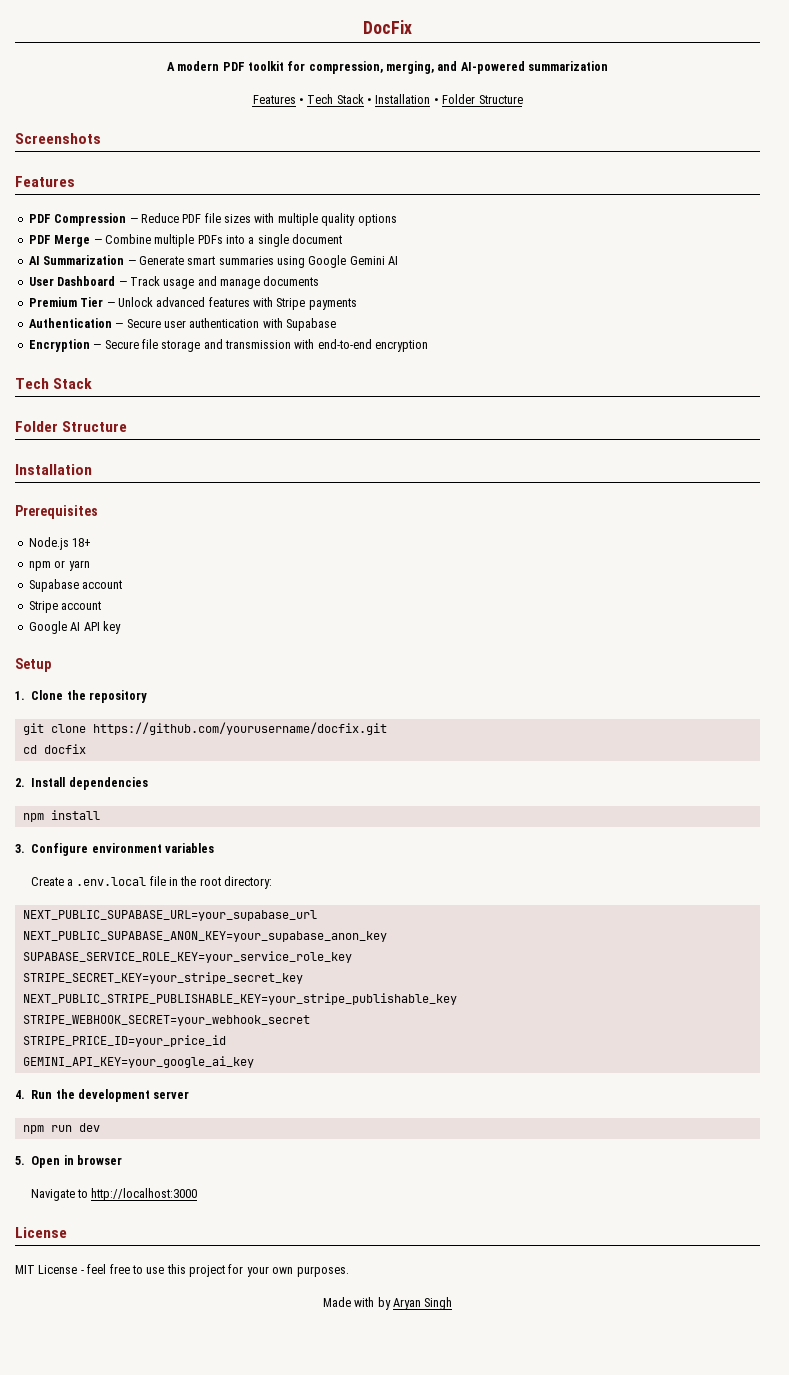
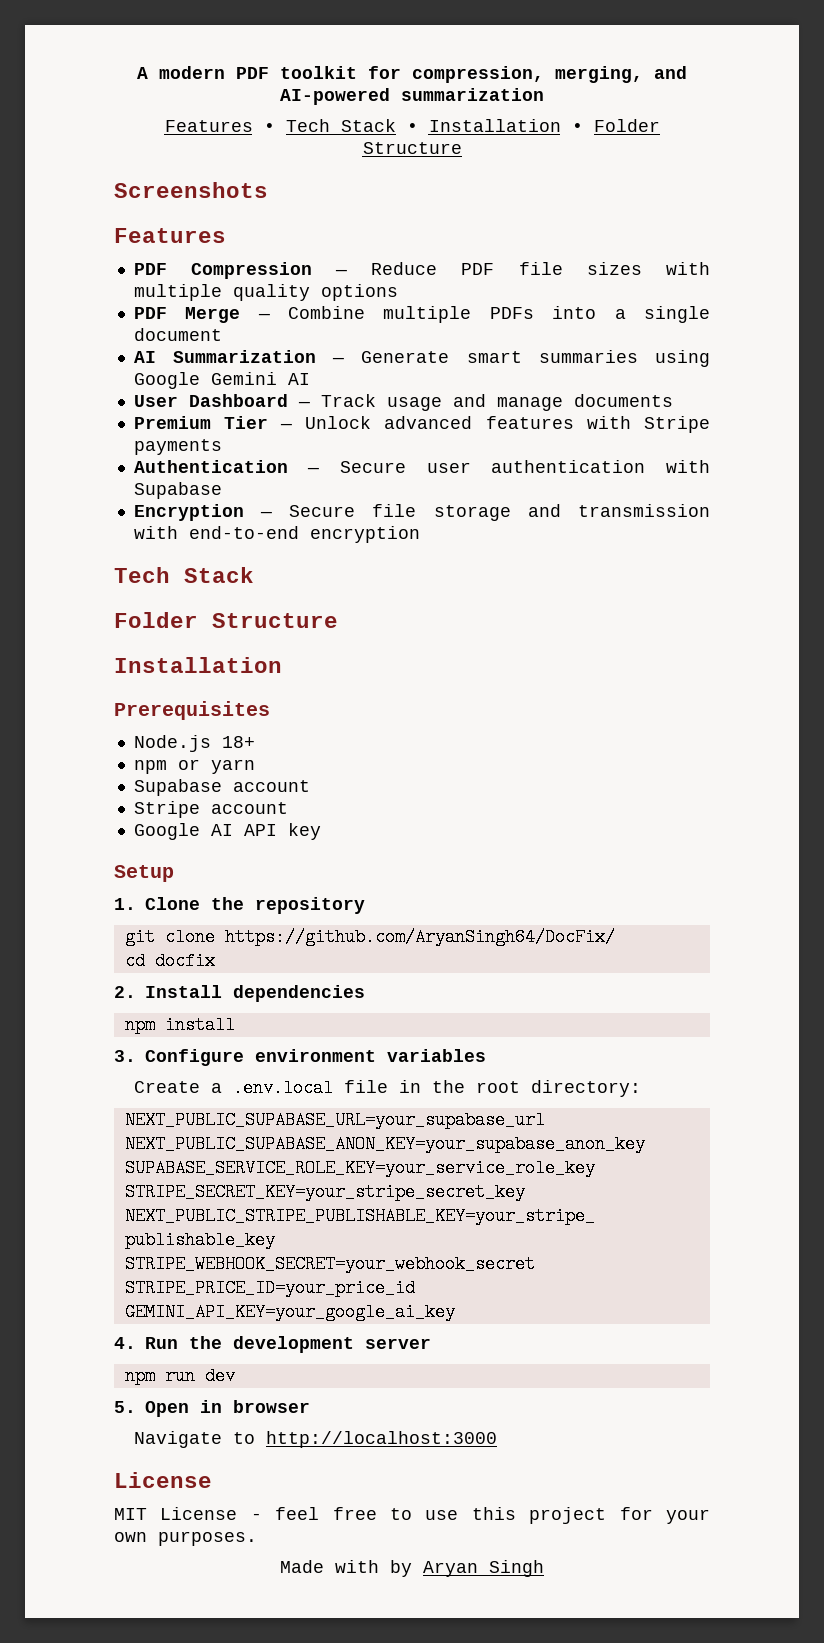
- DocFix
- git clone https://github.com/yourusername/docfix.git
+ git clone https://github.com/AryanSingh64/DocFix/

